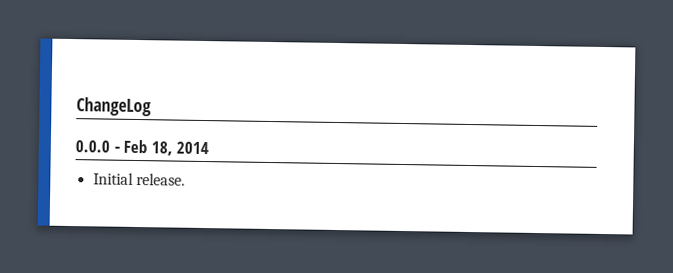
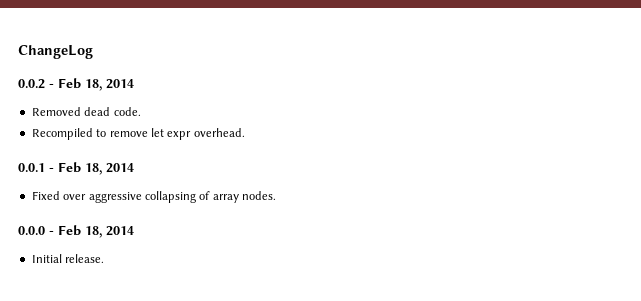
+ 0.0.2 - Feb 18, 2014
+ Removed dead code.
+ Recompiled to remove let expr overhead.
+ 0.0.1 - Feb 18, 2014
+ Fixed over aggressive collapsing of array nodes.

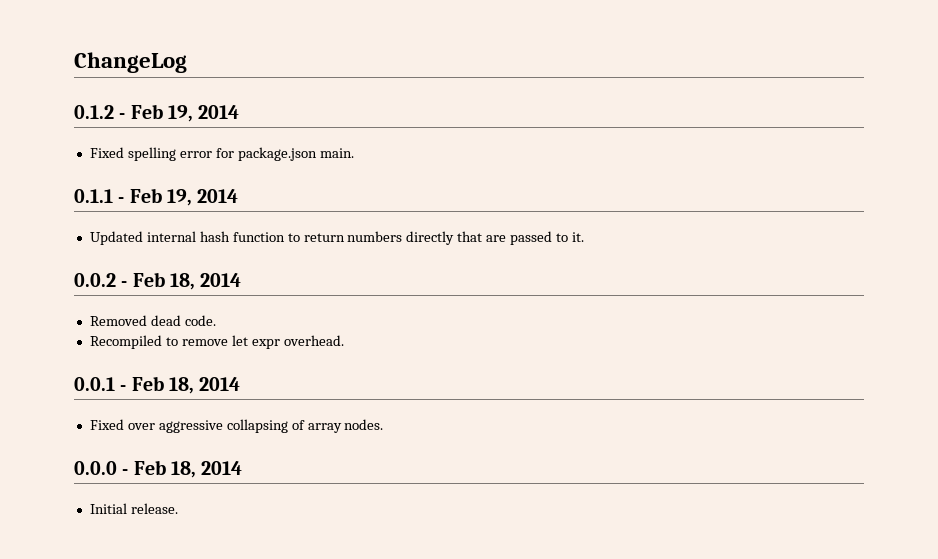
+ 0.1.2 - Feb 19, 2014
+ Fixed spelling error for package.json main.
+ 0.1.1 - Feb 19, 2014
+ Updated internal hash function to return numbers directly that are passed to it.

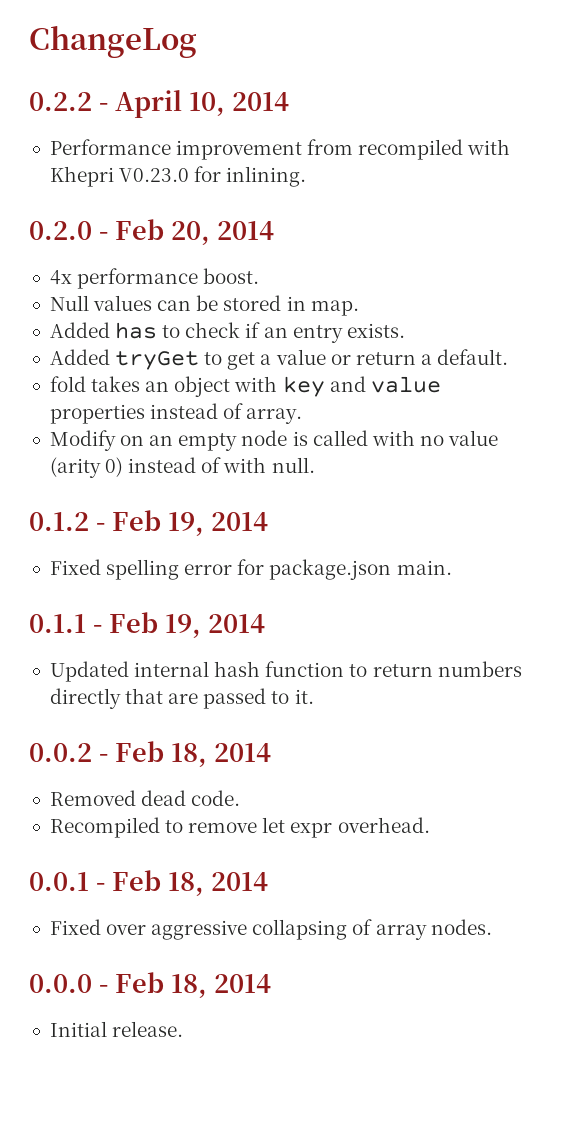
+ 0.2.2 - April 10, 2014
+ Performance improvement from recompiled with Khepri V0.23.0 for inlining.
+ 0.2.0 - Feb 20, 2014
+ 4x performance boost.
+ Null values can be stored in map.
+ Added has to check if an entry exists.
+ Added tryGet to get a value or return a default.
+ fold takes an object with key and value properties instead of array.
+ Modify on an empty node is called with no value (arity 0) instead of with null.

